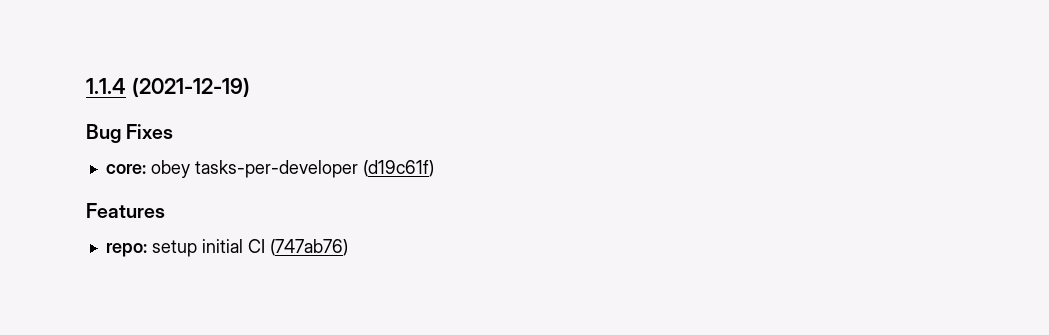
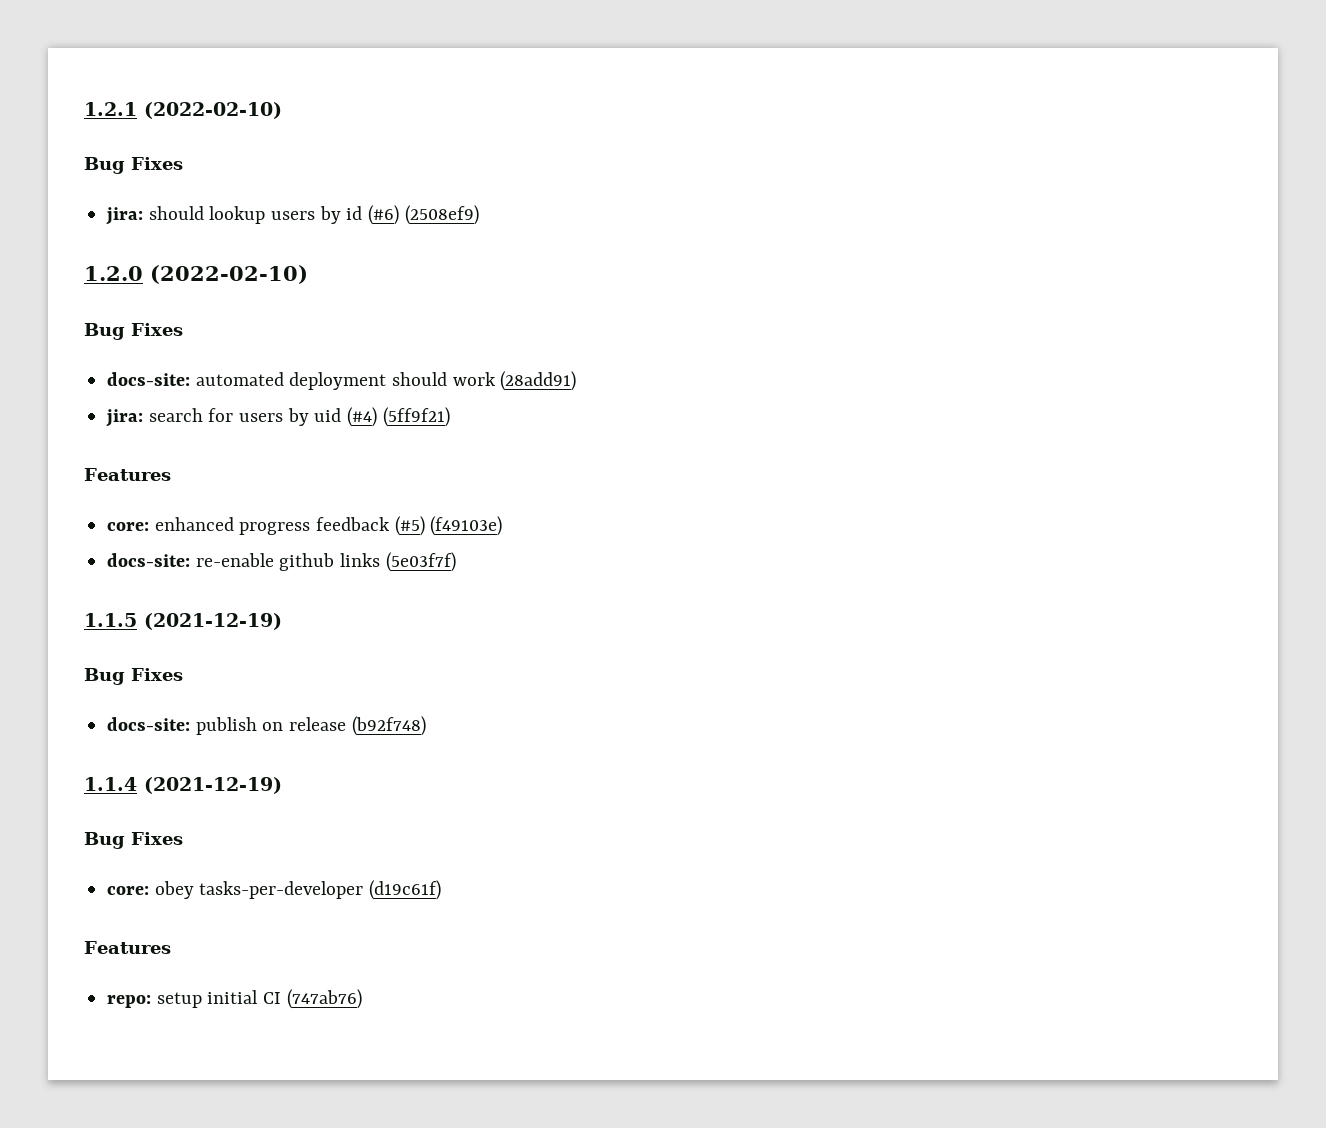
+ 1.2.1 (2022-02-10)
+ Bug Fixes
+ jira: should lookup users by id (#6) (2508ef9)
+ 1.2.0 (2022-02-10)
+ Bug Fixes
+ docs-site: automated deployment should work (28add91)
+ jira: search for users by uid (#4) (5ff9f21)
+ Features
+ core: enhanced progress feedback (#5) (f49103e)
+ docs-site: re-enable github links (5e03f7f)
+ 1.1.5 (2021-12-19)
+ Bug Fixes
+ docs-site: publish on release (b92f748)

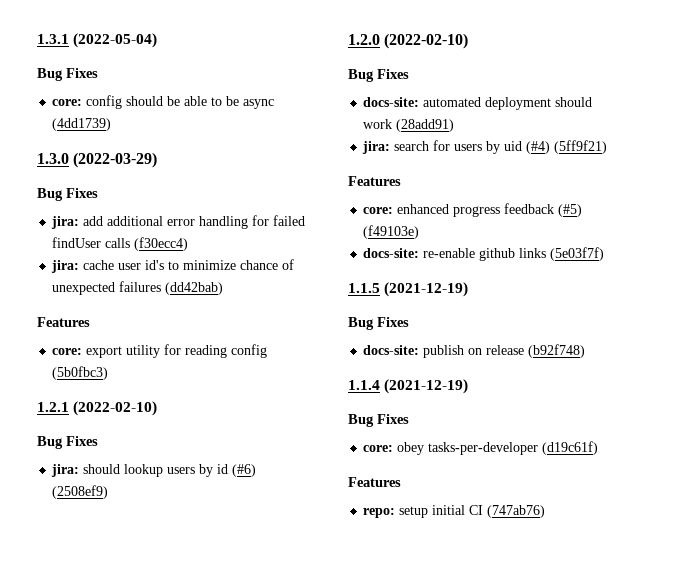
+ 1.3.1 (2022-05-04)
+ Bug Fixes
+ core: config should be able to be async (4dd1739)
+ 1.3.0 (2022-03-29)
+ Bug Fixes
+ jira: add additional error handling for failed findUser calls (f30ecc4)
+ jira: cache user id's to minimize chance of unexpected failures (dd42bab)
+ Features
+ core: export utility for reading config (5b0fbc3)

